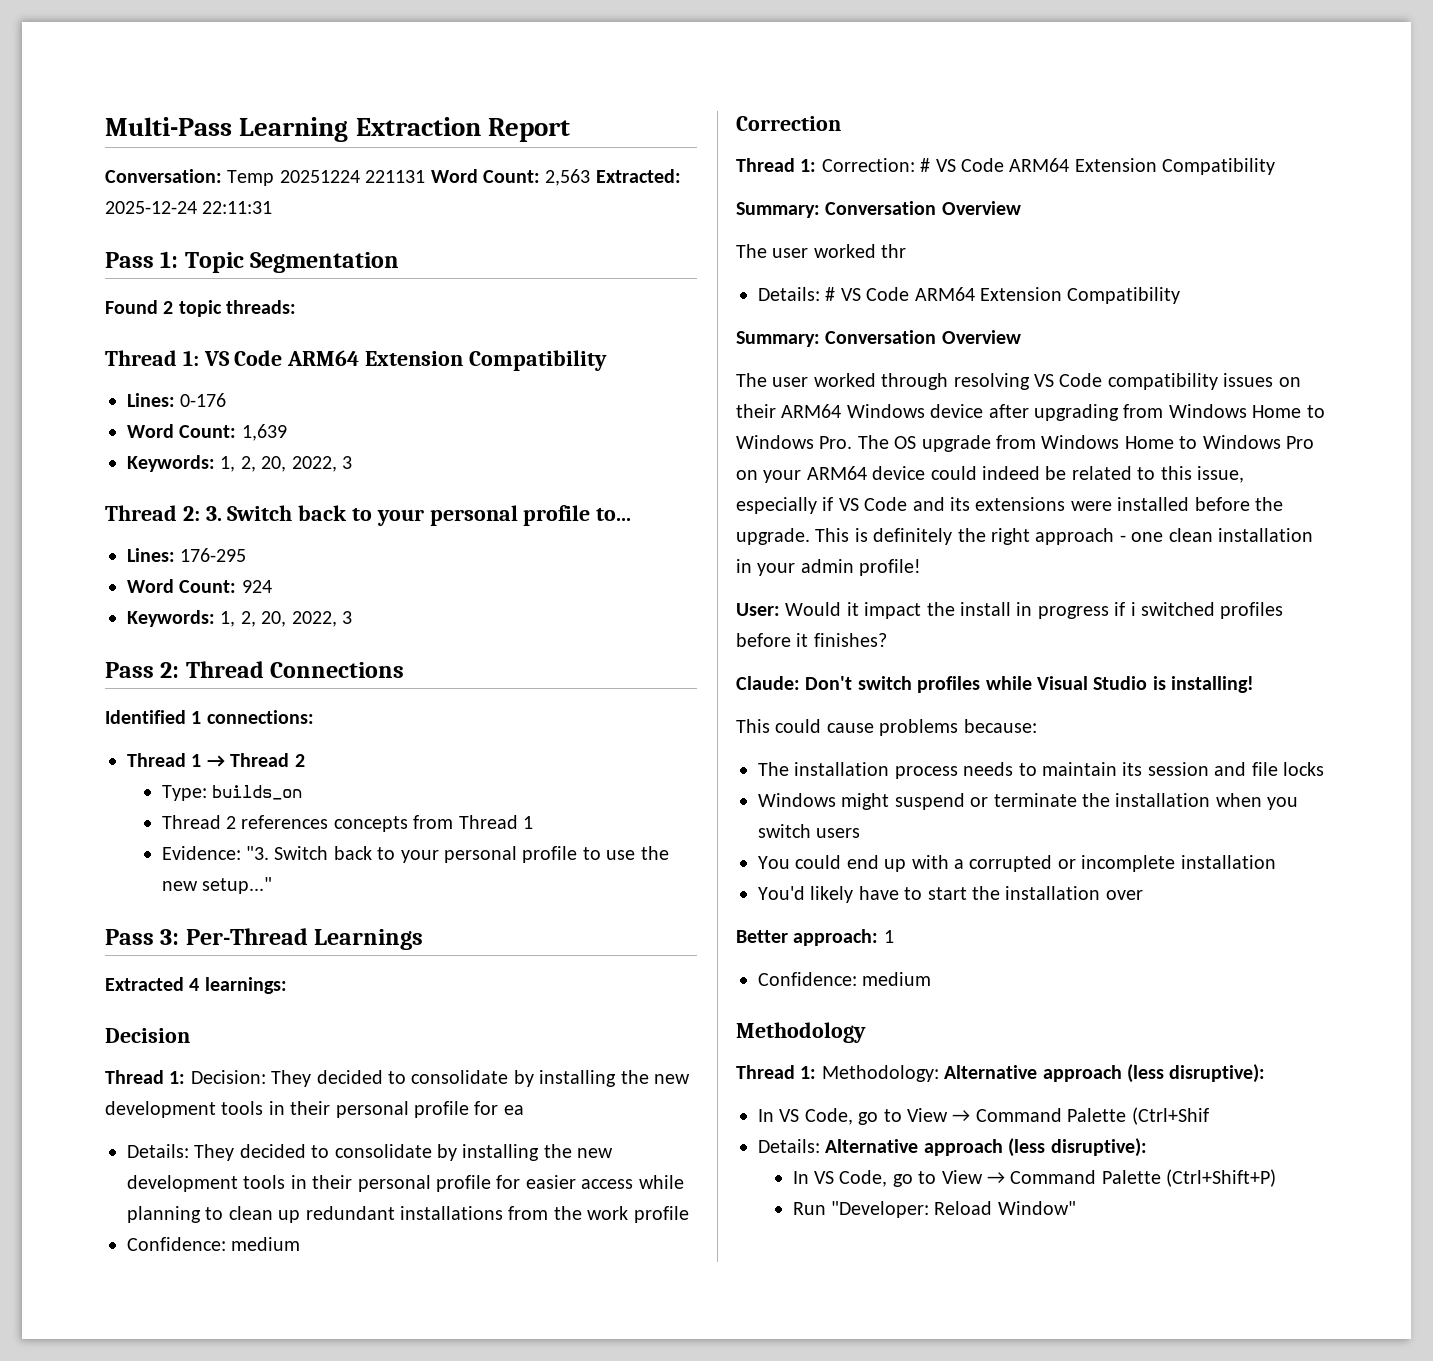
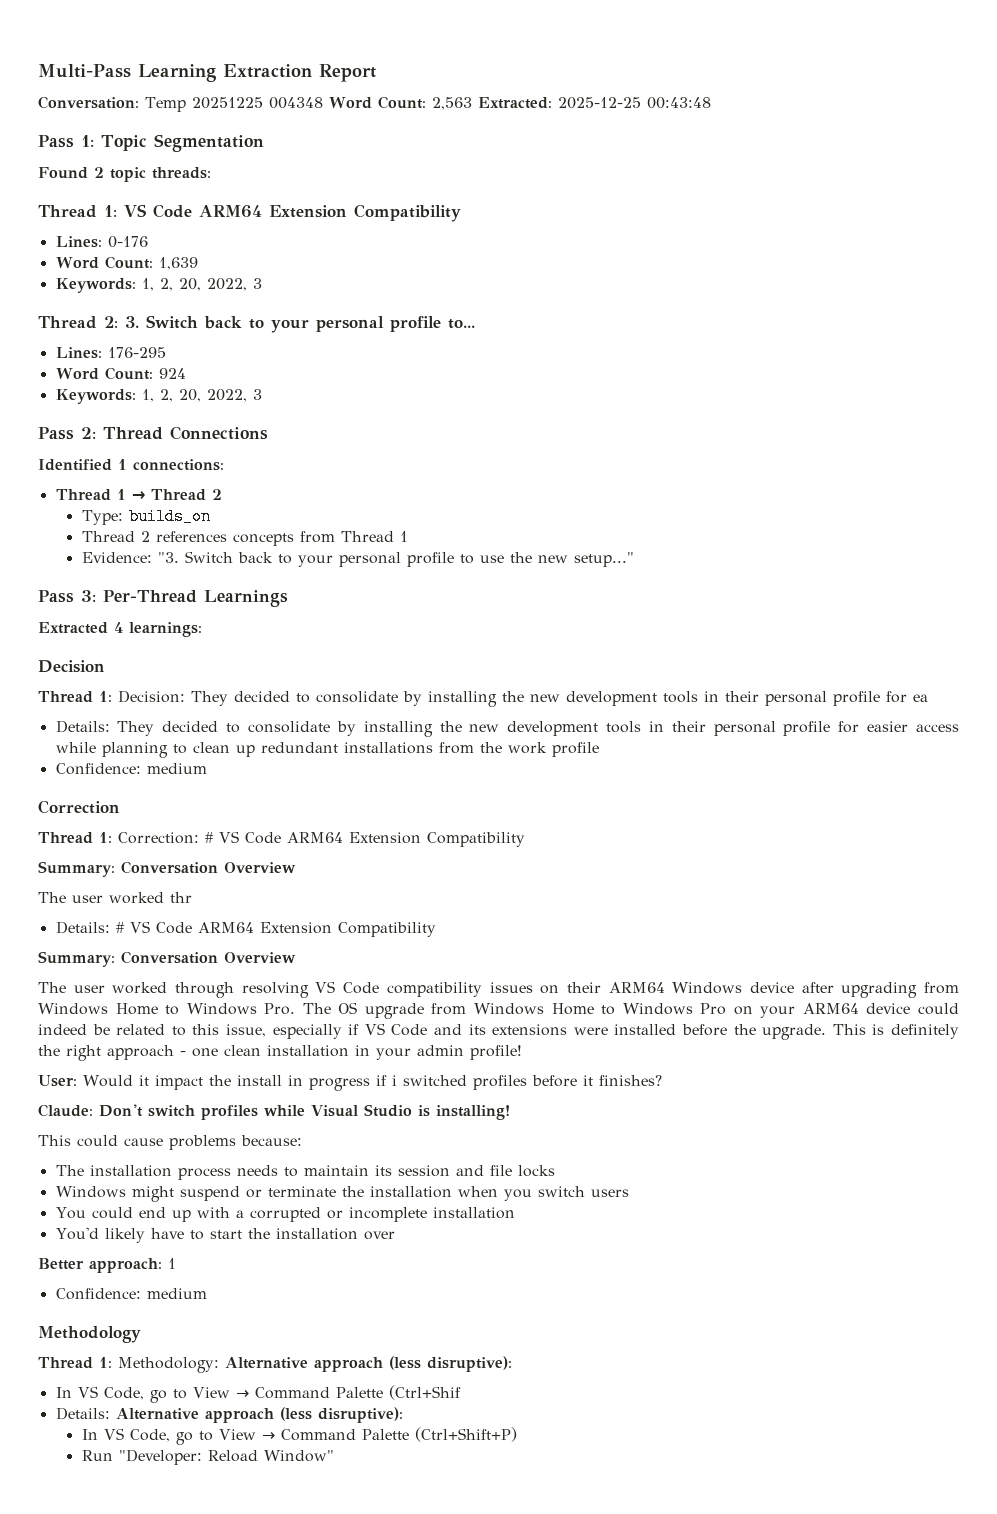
- Conversation: Temp 20251224 221131 Word Count: 2,563 Extracted: 2025-12-24 22:11:31
+ Conversation: Temp 20251225 004348 Word Count: 2,563 Extracted: 2025-12-25 00:43:48

